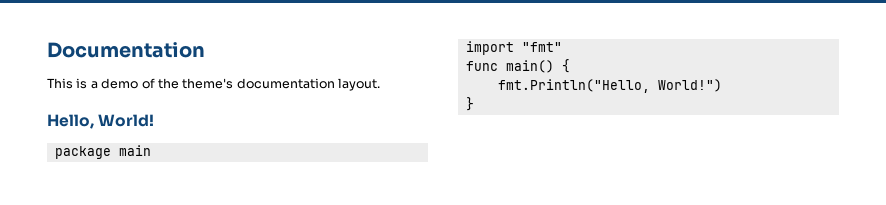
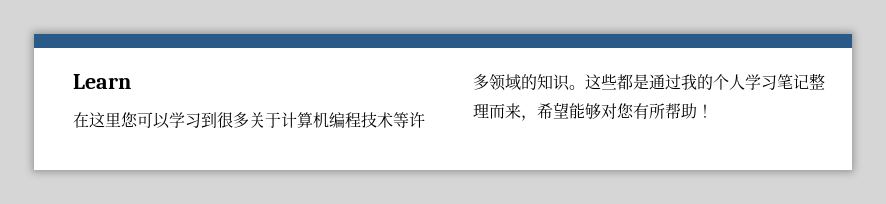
- Documentation
- This is a demo of the theme's documentation layout.
- Hello, World!
- package main
- import "fmt"
- func main() {
- fmt.Println("Hello, World!")
- }
+ Learn
+ 在这里您可以学习到很多关于计算机编程技术等许多领域的知识。这些都是通过我的个人学习笔记整理而来，希望能够对您有所帮助！

